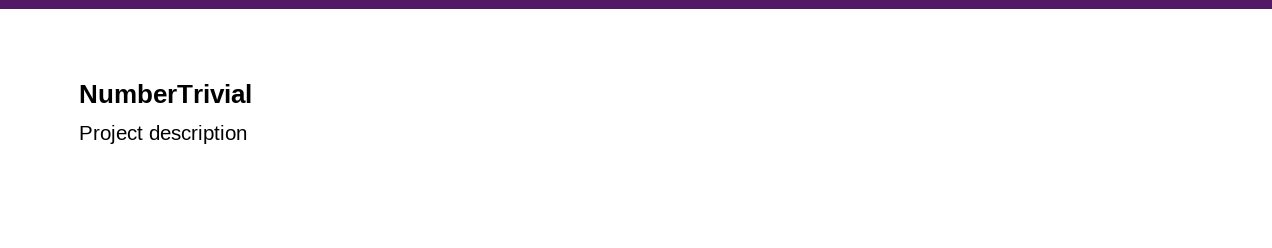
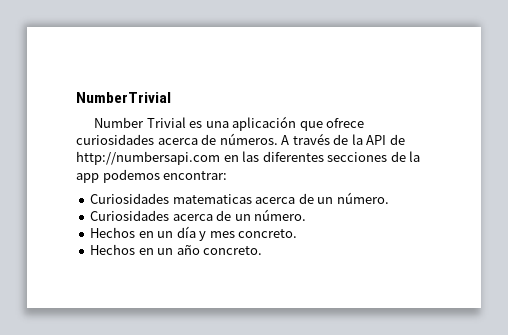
- Project description
+ Number Trivial es una aplicación que ofrece curiosidades acerca de números. A través de la API de http://numbersapi.com en las diferentes secciones de la app podemos encontrar:
+ Curiosidades matematicas acerca de un número.
+ Curiosidades acerca de un número.
+ Hechos en un día y mes concreto.
+ Hechos en un año concreto.

